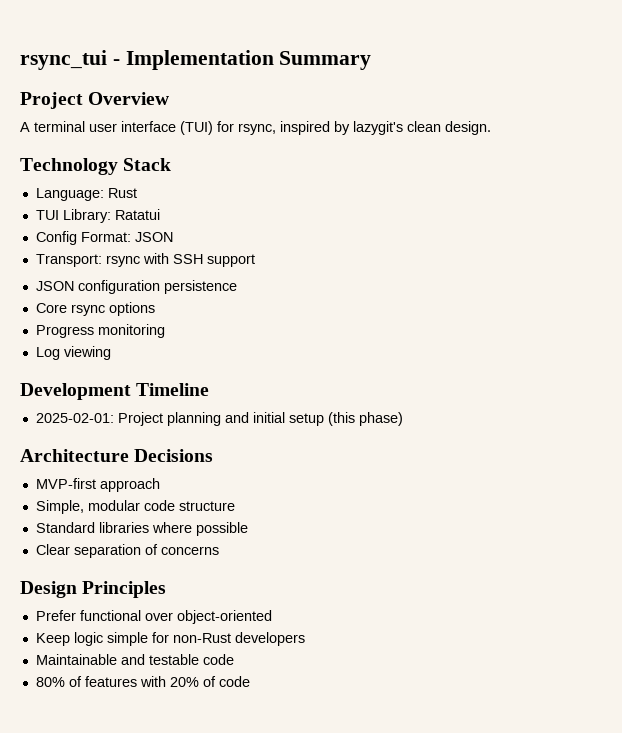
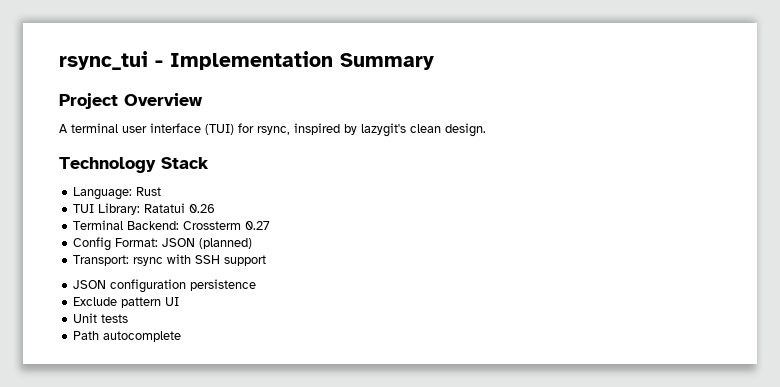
- TUI Library: Ratatui
+ TUI Library: Ratatui 0.26
+ Terminal Backend: Crossterm 0.27
- Config Format: JSON
+ Config Format: JSON (planned)
- Core rsync options
- Progress monitoring
- Log viewing
- Development Timeline
- 2025-02-01: Project planning and initial setup (this phase)
- Architecture Decisions
- MVP-first approach
- Simple, modular code structure
- Standard libraries where possible
- Clear separation of concerns
- Design Principles
- Prefer functional over object-oriented
- Keep logic simple for non-Rust developers
- Maintainable and testable code
- 80% of features with 20% of code
+ Exclude pattern UI
+ Unit tests
+ Path autocomplete

